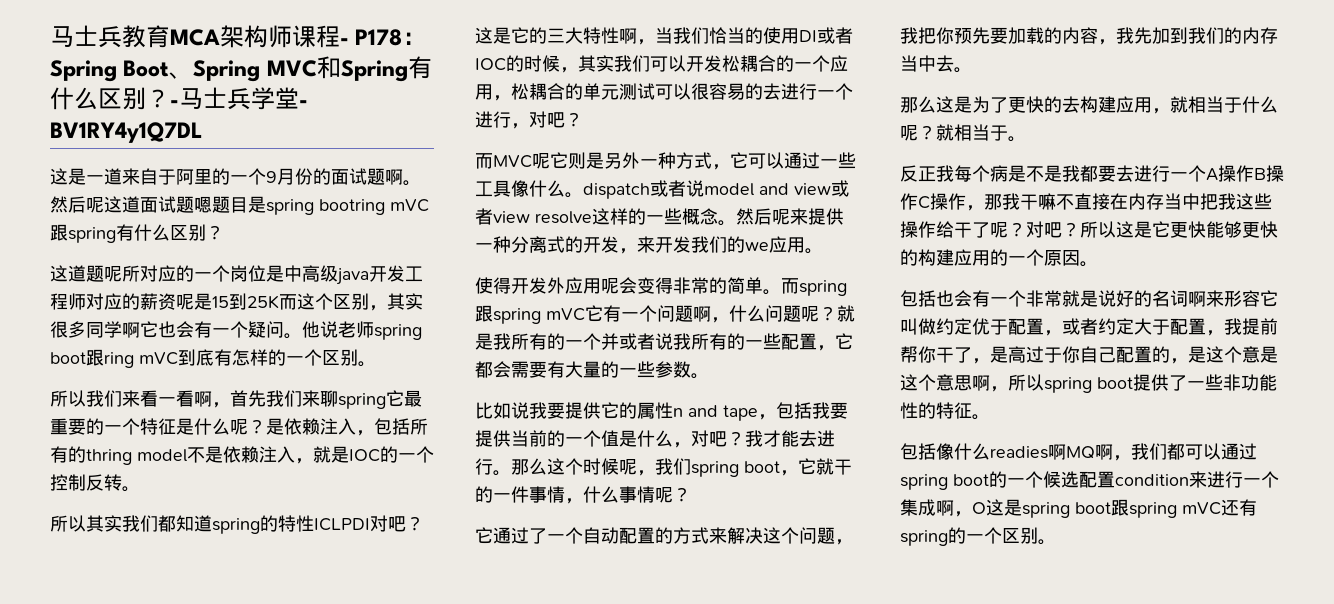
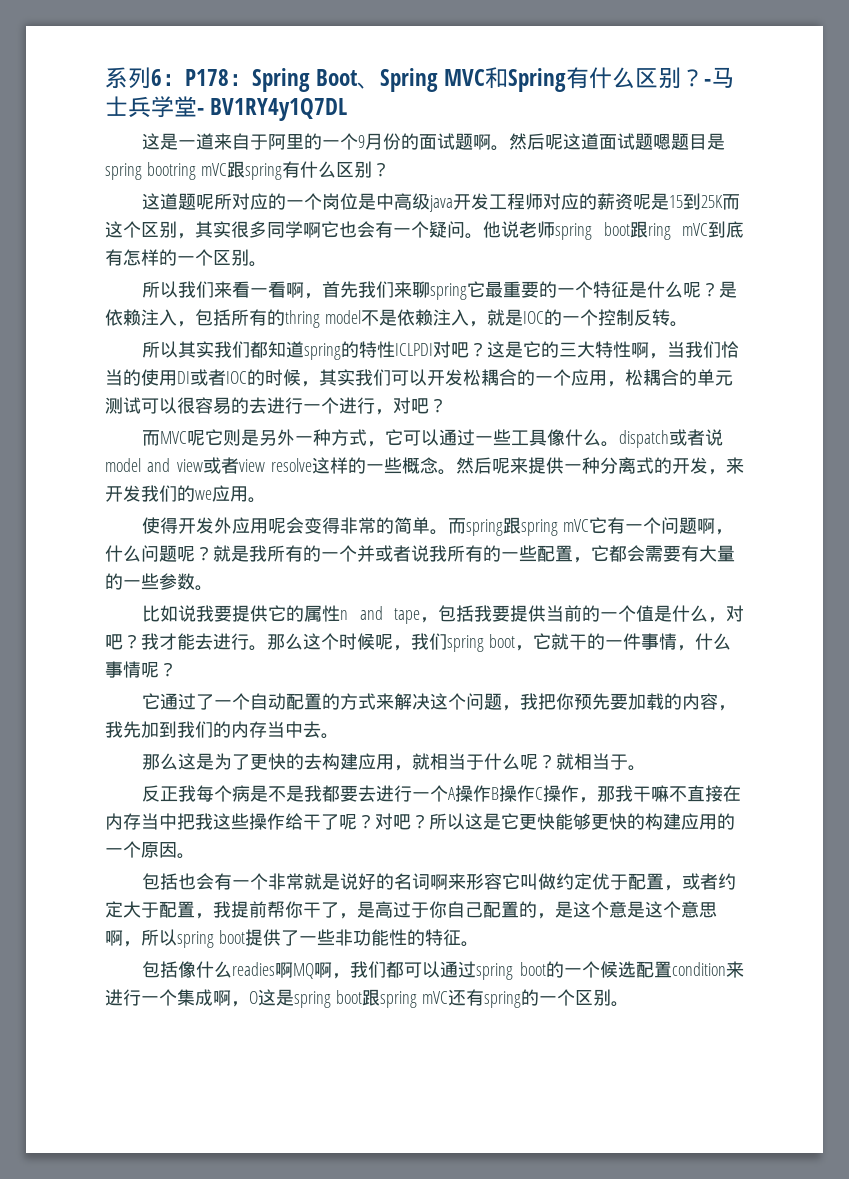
- 马士兵教育MCA架构师课程- P178：Spring Boot、Spring MVC和Spring有什么区别？
+ 系列6：P178：Spring Boot、Spring MVC和Spring有什么区别？

